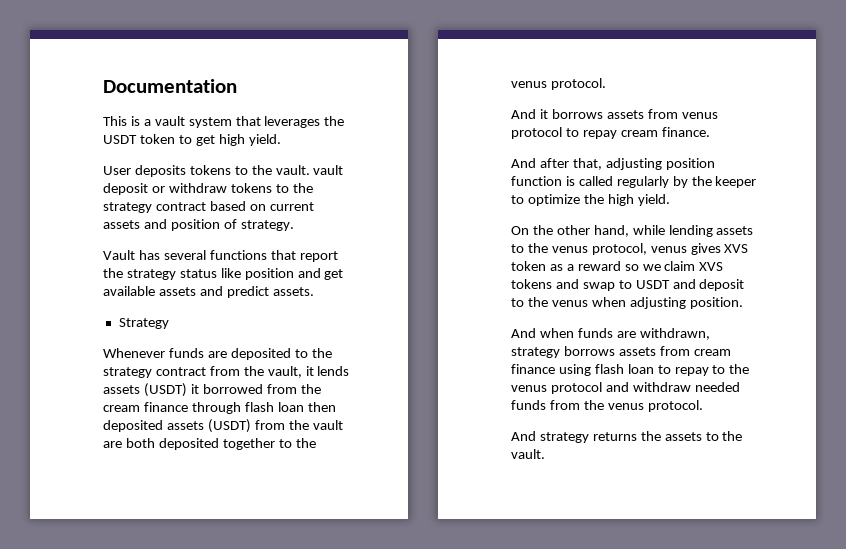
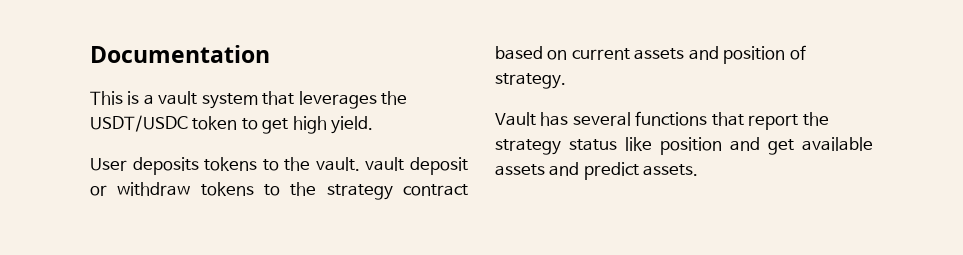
- This is a vault system that leverages the USDT token to get high yield.
+ This is a vault system that leverages the USDT/USDC token to get high yield.
- Strategy
- Whenever funds are deposited to the strategy contract from the vault, it lends assets (USDT) it borrowed from the cream finance through flash loan then deposited assets (USDT) from the vault are both deposited together to the venus protocol.
- And it borrows assets from venus protocol to repay cream finance.
- And after that, adjusting position function is called regularly by the keeper to optimize the high yield.
- On the other hand, while lending assets to the venus protocol, venus gives XVS token as a reward so we claim XVS tokens and swap to USDT and deposit to the venus when adjusting position.
- And when funds are withdrawn, strategy borrows assets from cream finance using flash loan to repay to the venus protocol and withdraw needed funds from the venus protocol.
- And strategy returns the assets to the vault.

